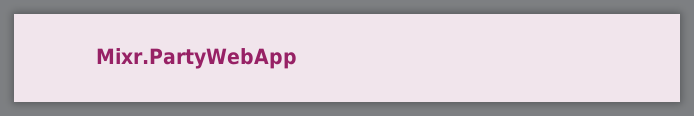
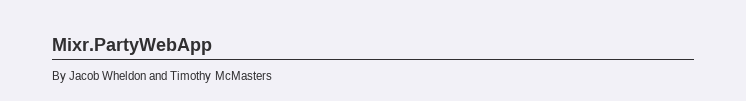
+ By Jacob Wheldon and Timothy McMasters

